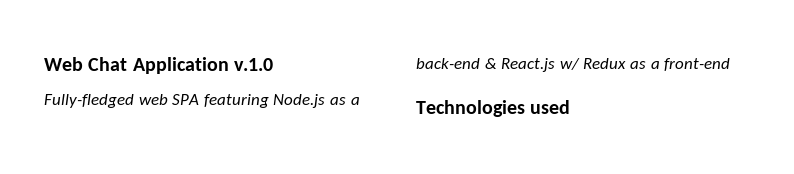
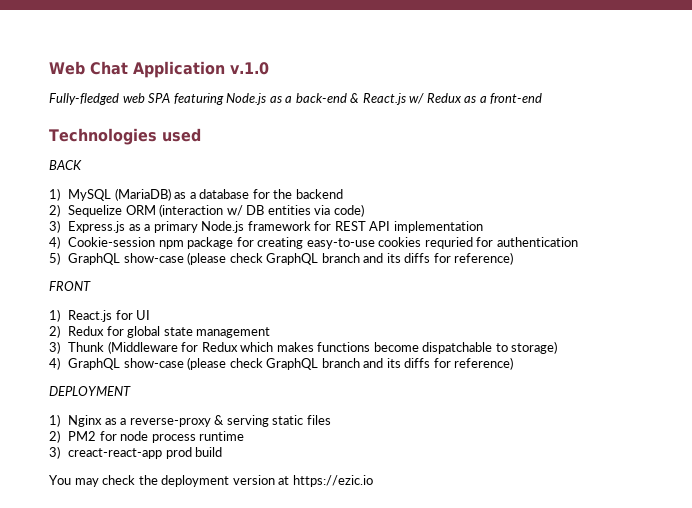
+ BACK
+ 1) MySQL (MariaDB) as a database for the backend
+ 2) Sequelize ORM (interaction w/ DB entities via code)
+ 3) Express.js as a primary Node.js framework for REST API implementation
+ 4) Cookie-session npm package for creating easy-to-use cookies requried for authentication
+ 5) GraphQL show-case (please check GraphQL branch and its diffs for reference)
+ FRONT
+ 1) React.js for UI
+ 2) Redux for global state management
+ 3) Thunk (Middleware for Redux which makes functions become dispatchable to storage)
+ 4) GraphQL show-case (please check GraphQL branch and its diffs for reference)
+ DEPLOYMENT
+ 1) Nginx as a reverse-proxy & serving static files
+ 2) PM2 for node process runtime
+ 3) creact-react-app prod build
+ You may check the deployment version at https://ezic.io

